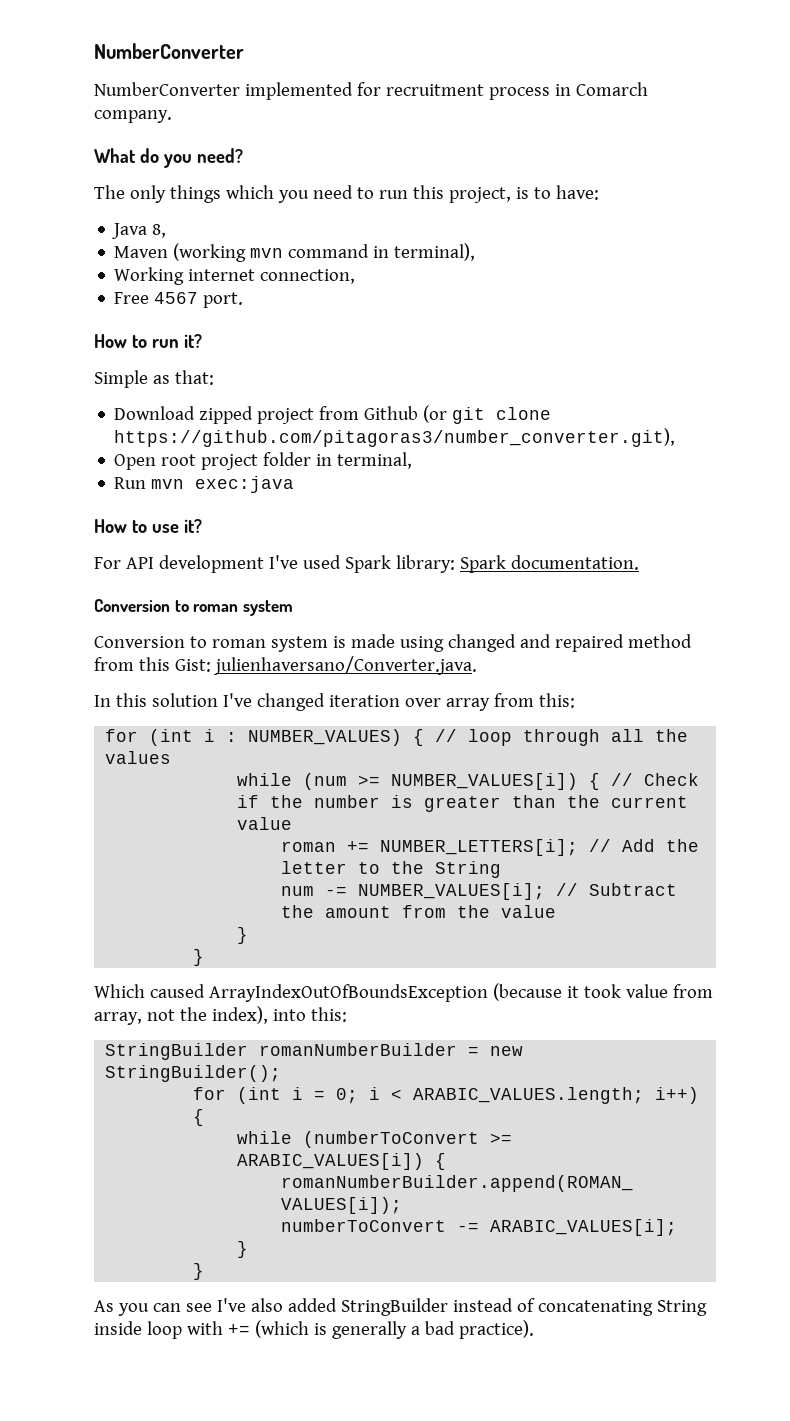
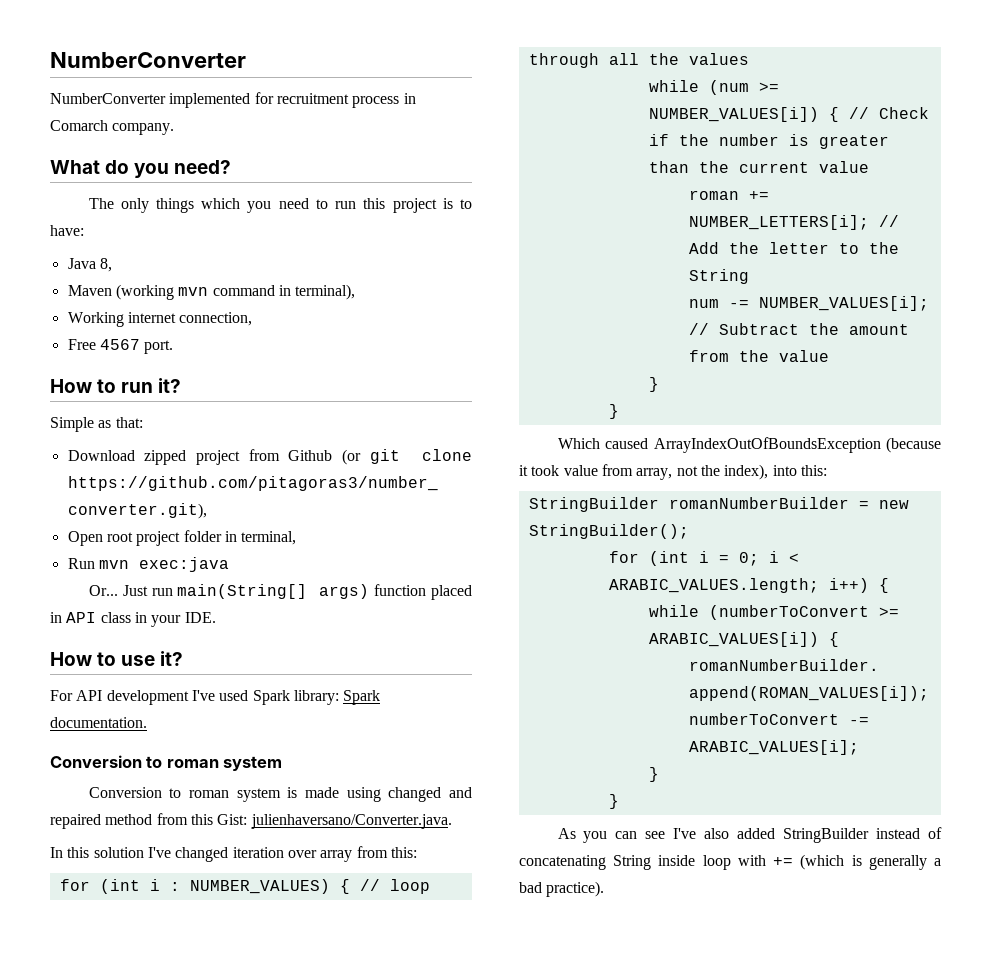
- The only things which you need to run this project, is to have:
+ The only things which you need to run this project is to have:
+ Or... Just run main(String[] args) function placed in API class in your IDE.

